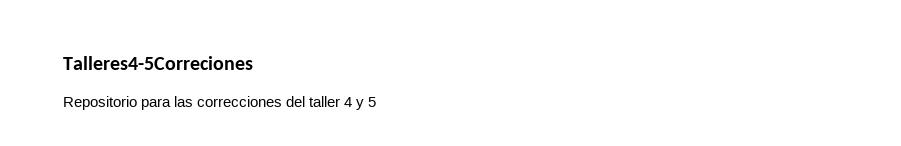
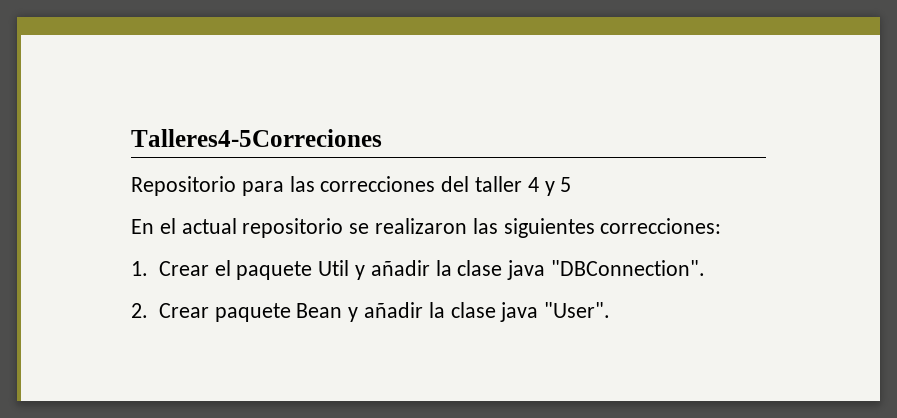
+ En el actual repositorio se realizaron las siguientes correcciones:
+ 1. Crear el paquete Util y añadir la clase java "DBConnection".
+ 2. Crear paquete Bean y añadir la clase java "User".

